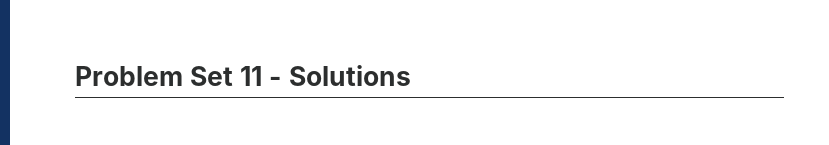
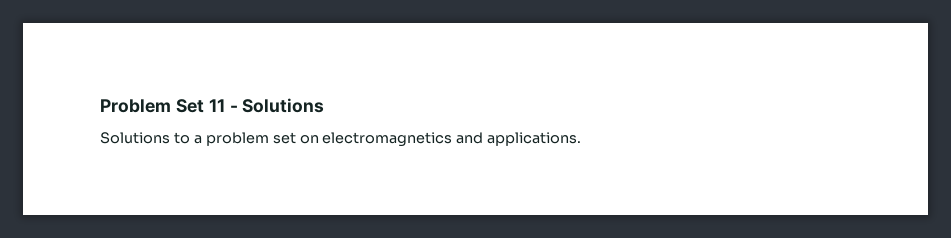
+ Solutions to a problem set on electromagnetics and applications.

